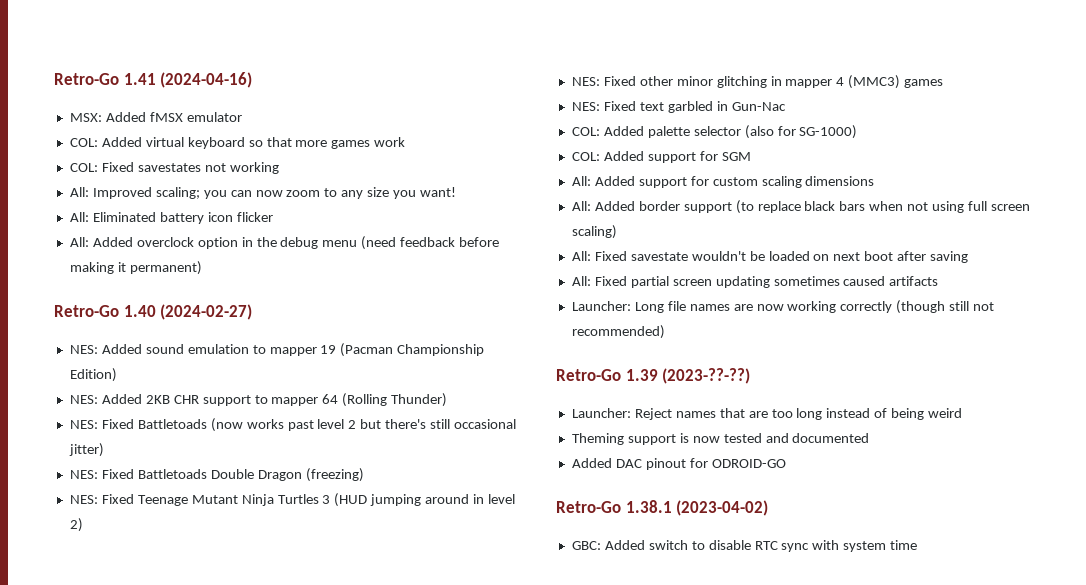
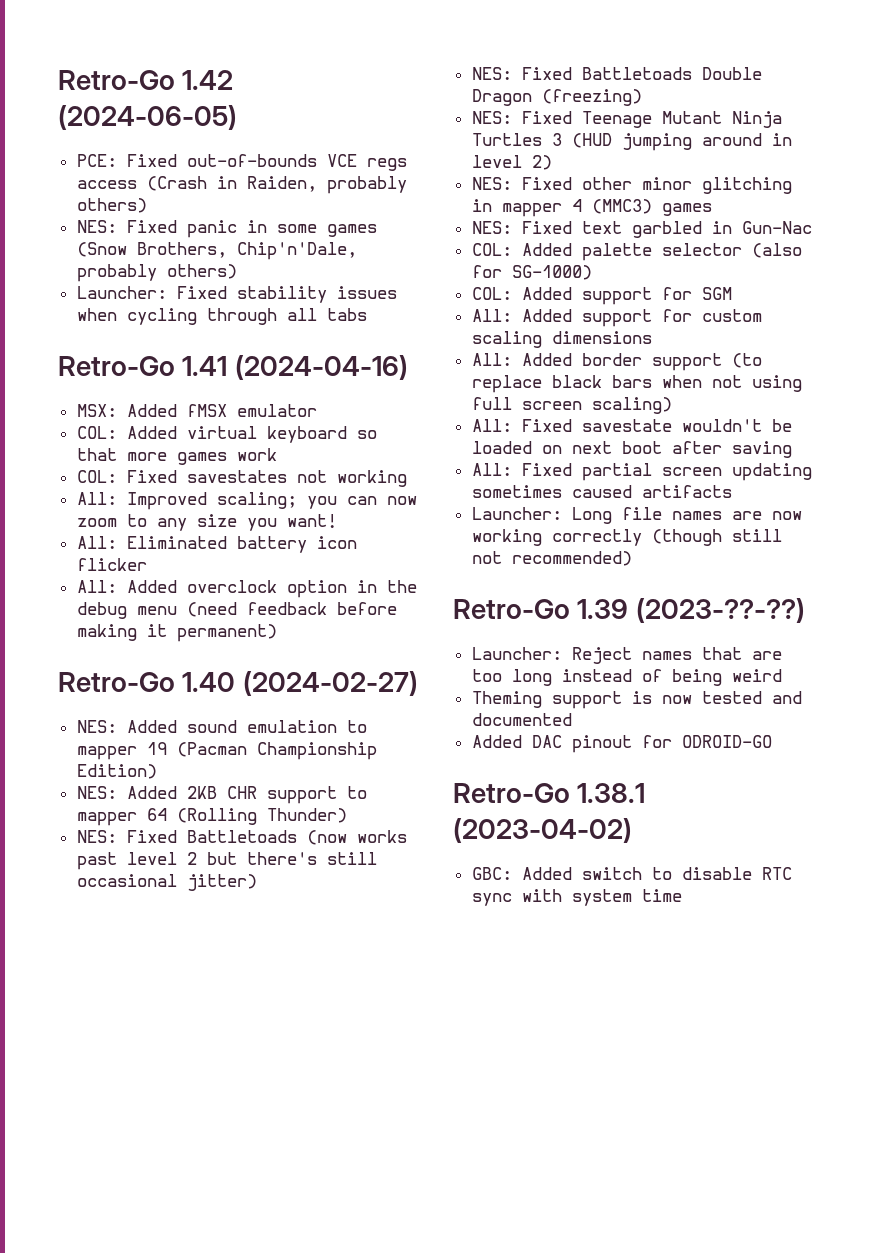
+ Retro-Go 1.42 (2024-06-05)
+ PCE: Fixed out-of-bounds VCE regs access (Crash in Raiden, probably others)
+ NES: Fixed panic in some games (Snow Brothers, Chip'n'Dale, probably others)
+ Launcher: Fixed stability issues when cycling through all tabs

